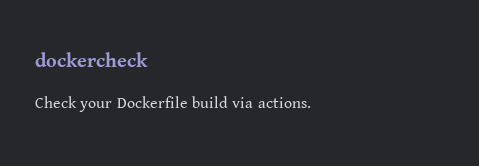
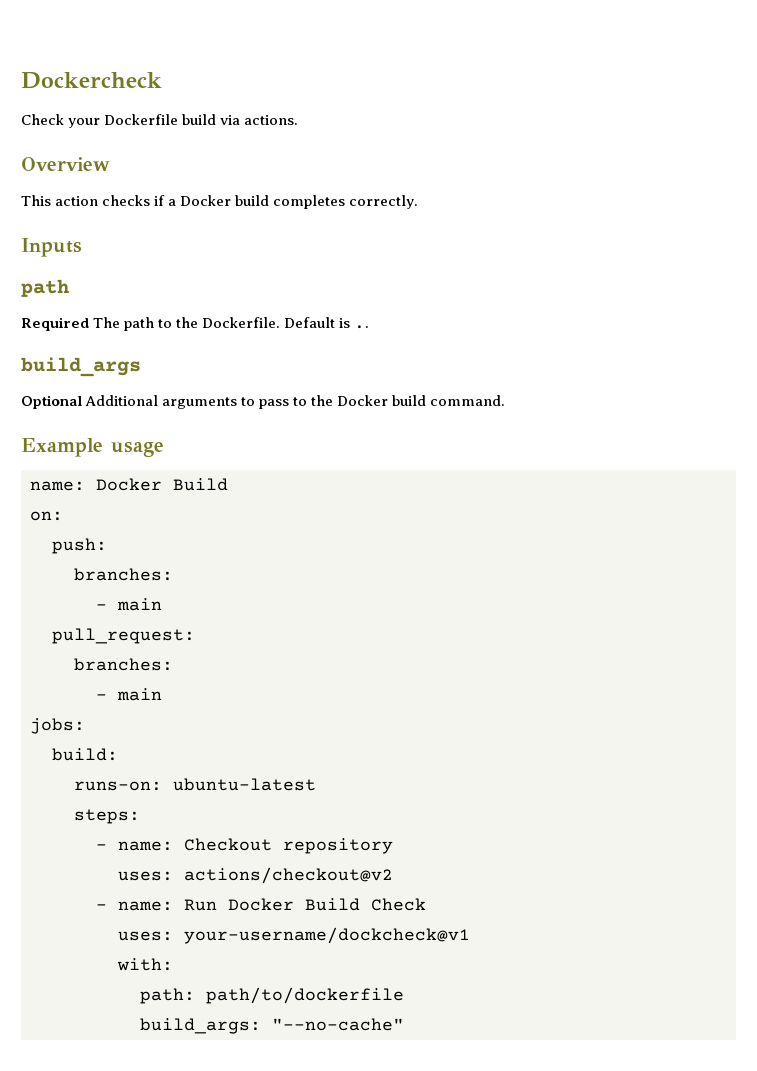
- dockercheck
+ Dockercheck
+ Overview
+ This action checks if a Docker build completes correctly.
+ Inputs
+ path
+ Required The path to the Dockerfile. Default is ..
+ build_args
+ Optional Additional arguments to pass to the Docker build command.
+ Example usage
+ name: Docker Build
+ on:
+ push:
+ branches:
+ - main
+ pull_request:
+ branches:
+ - main
+ jobs:
+ build:
+ runs-on: ubuntu-latest
+ steps:
+ - name: Checkout repository
+ uses: actions/checkout@v2
+ - name: Run Docker Build Check
+ uses: your-username/dockcheck@v1
+ with:
+ path: path/to/dockerfile
+ build_args: "--no-cache"

